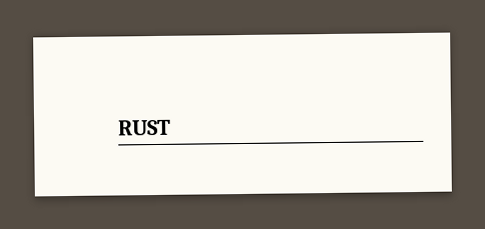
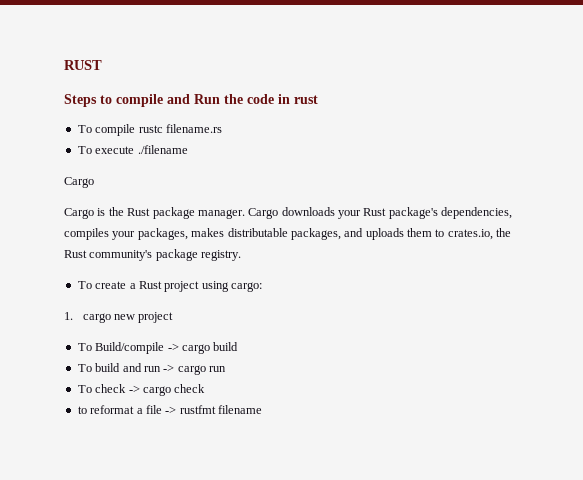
+ Steps to compile and Run the code in rust
+ To compile rustc filename.rs
+ To execute ./filename
+ Cargo
+ Cargo is the Rust package manager. Cargo downloads your Rust package's dependencies, compiles your packages, makes distributable packages, and uploads them to crates.io, the Rust community's package registry.
+ To create a Rust project using cargo:
+ 1. cargo new project
+ To Build/compile -> cargo build
+ To build and run -> cargo run
+ To check -> cargo check
+ to reformat a file -> rustfmt filename

